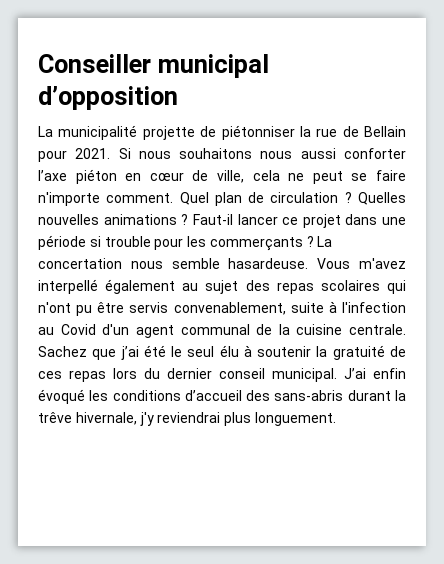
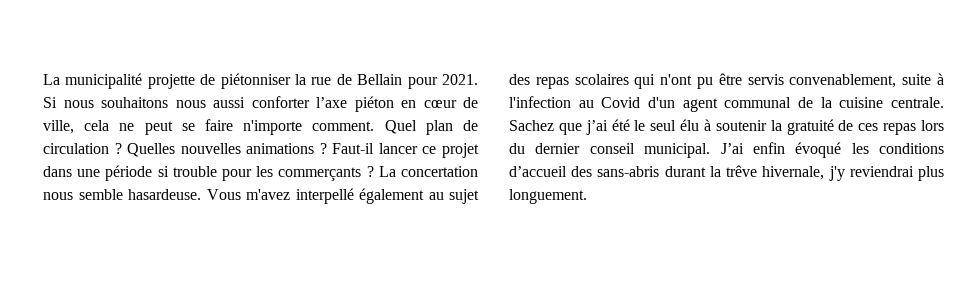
- Conseiller municipal d’opposition

